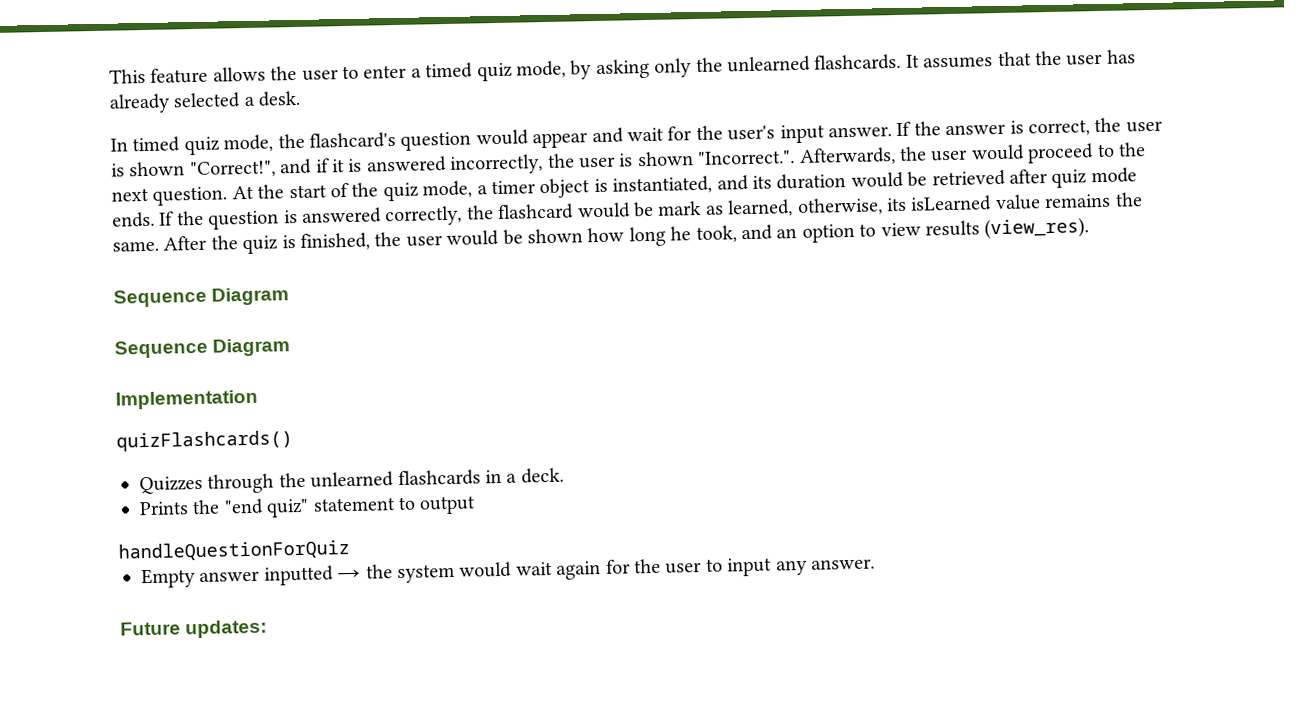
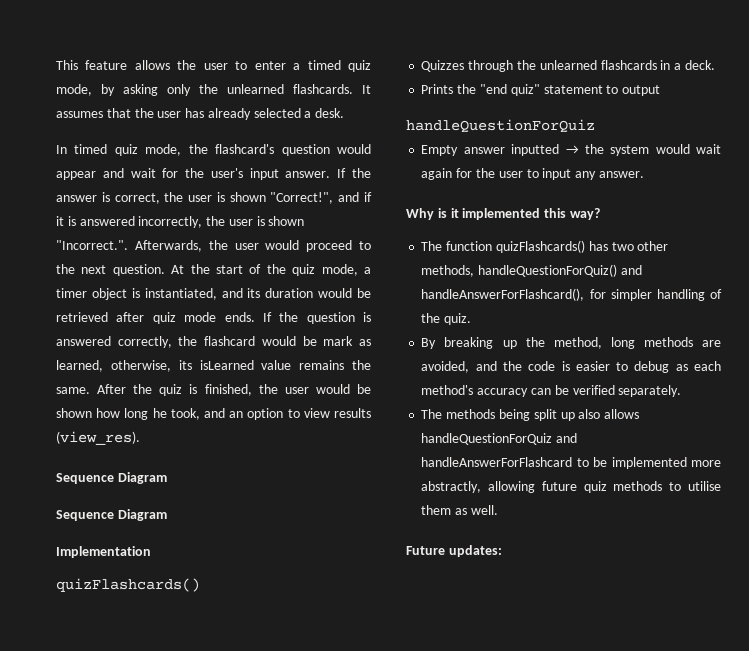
+ Why is it implemented this way?
+ The function quizFlashcards() has two other methods, handleQuestionForQuiz() and handleAnswerForFlashcard(), for simpler handling of the quiz.
+ By breaking up the method, long methods are avoided, and the code is easier to debug as each method's accuracy can be verified separately.
+ The methods being split up also allows handleQuestionForQuiz and handleAnswerForFlashcard to be implemented more abstractly, allowing future quiz methods to utilise them as well.

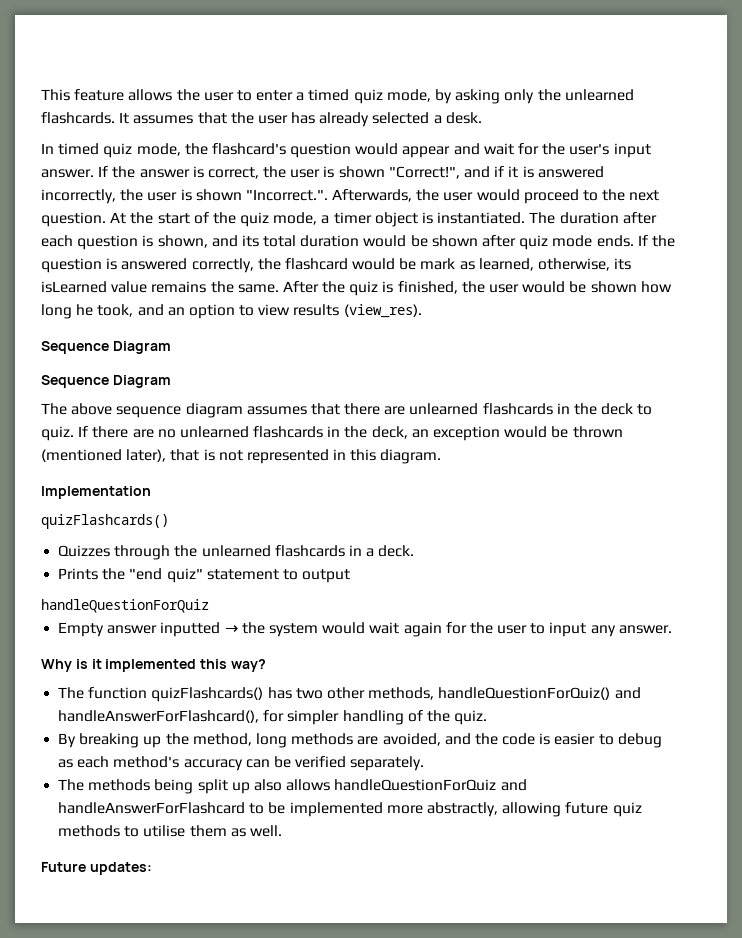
- At the start of the quiz mode, a timer object is instantiated, and its duration would be retrieved after quiz mode ends.
+ At the start of the quiz mode, a timer object is instantiated. The duration after each question is shown, and its total duration would be shown after quiz mode ends.
+ The above sequence diagram assumes that there are unlearned flashcards in the deck to quiz. If there are no unlearned flashcards in the deck, an exception would be thrown (mentioned later), that is not represented in this diagram.

